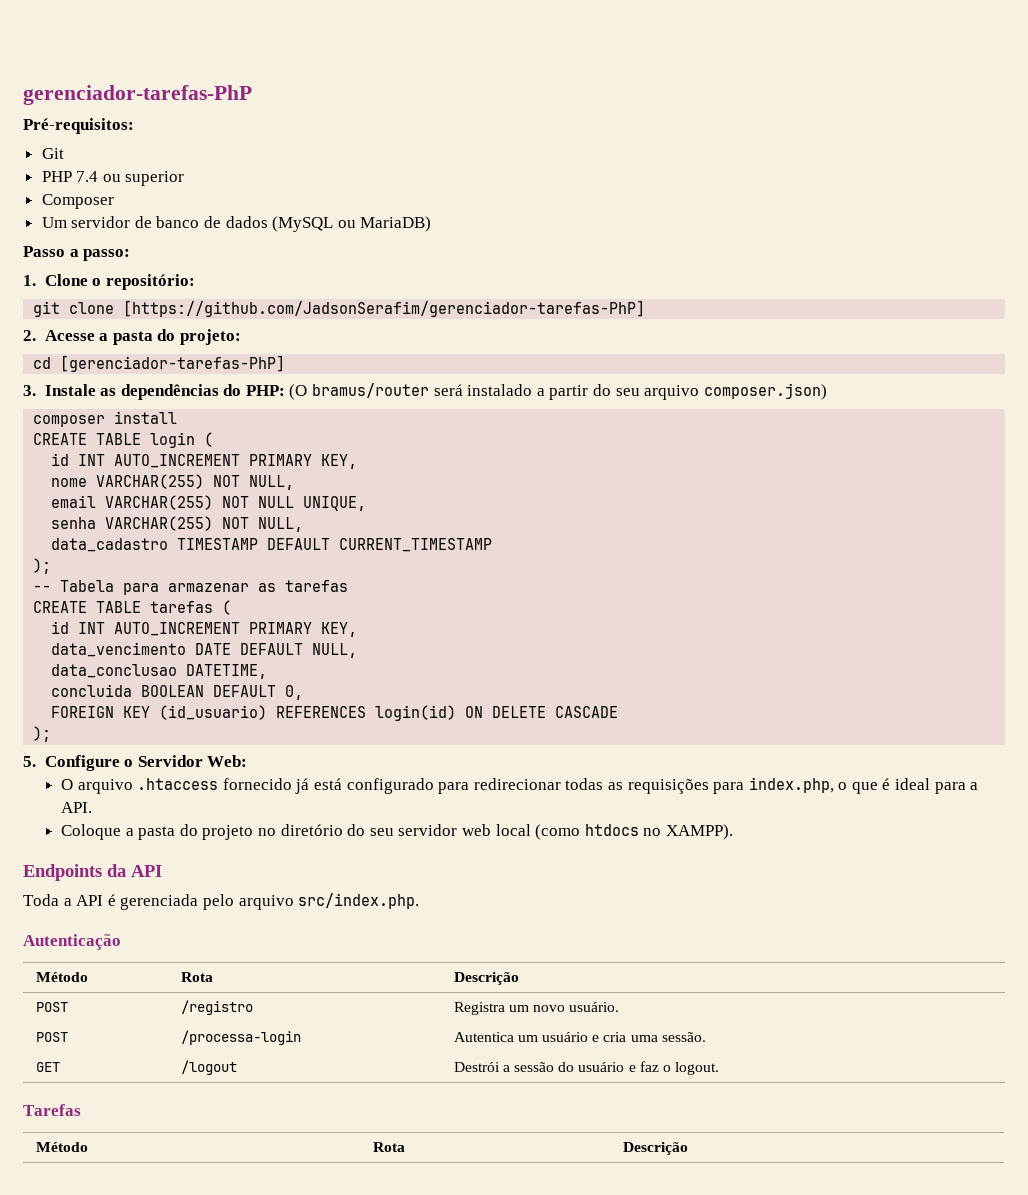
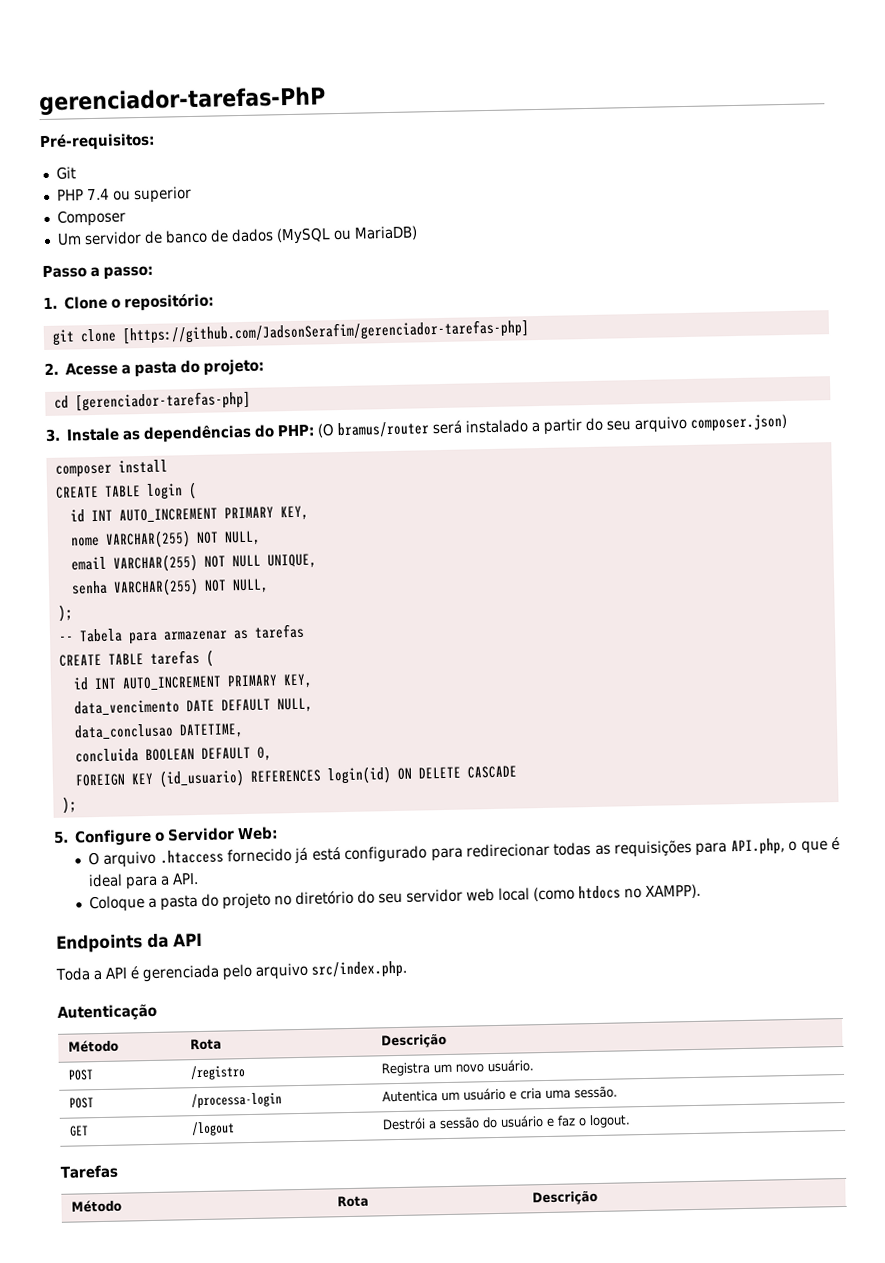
- git clone [https://github.com/JadsonSerafim/gerenciador-tarefas-PhP]
+ git clone [https://github.com/JadsonSerafim/gerenciador-tarefas-php]
- cd [gerenciador-tarefas-PhP]
+ cd [gerenciador-tarefas-php]
- data_cadastro TIMESTAMP DEFAULT CURRENT_TIMESTAMP
- O arquivo .htaccess fornecido já está configurado para redirecionar todas as requisições para index.php, o que é ideal para a API.
+ O arquivo .htaccess fornecido já está configurado para redirecionar todas as requisições para API.php, o que é ideal para a API.

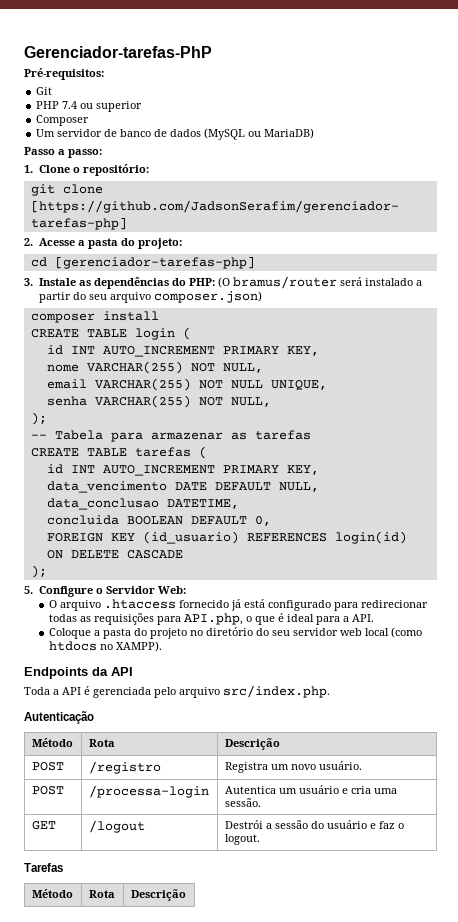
- gerenciador-tarefas-PhP
+ Gerenciador-tarefas-PhP

